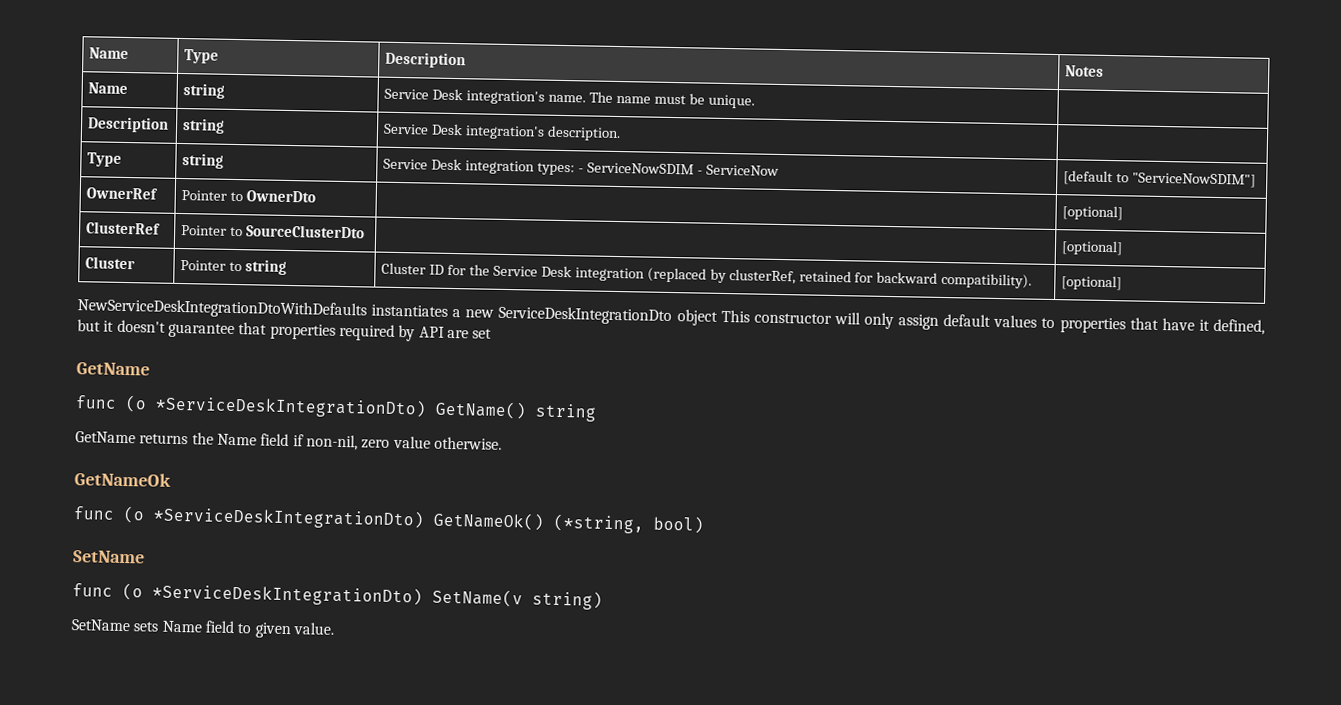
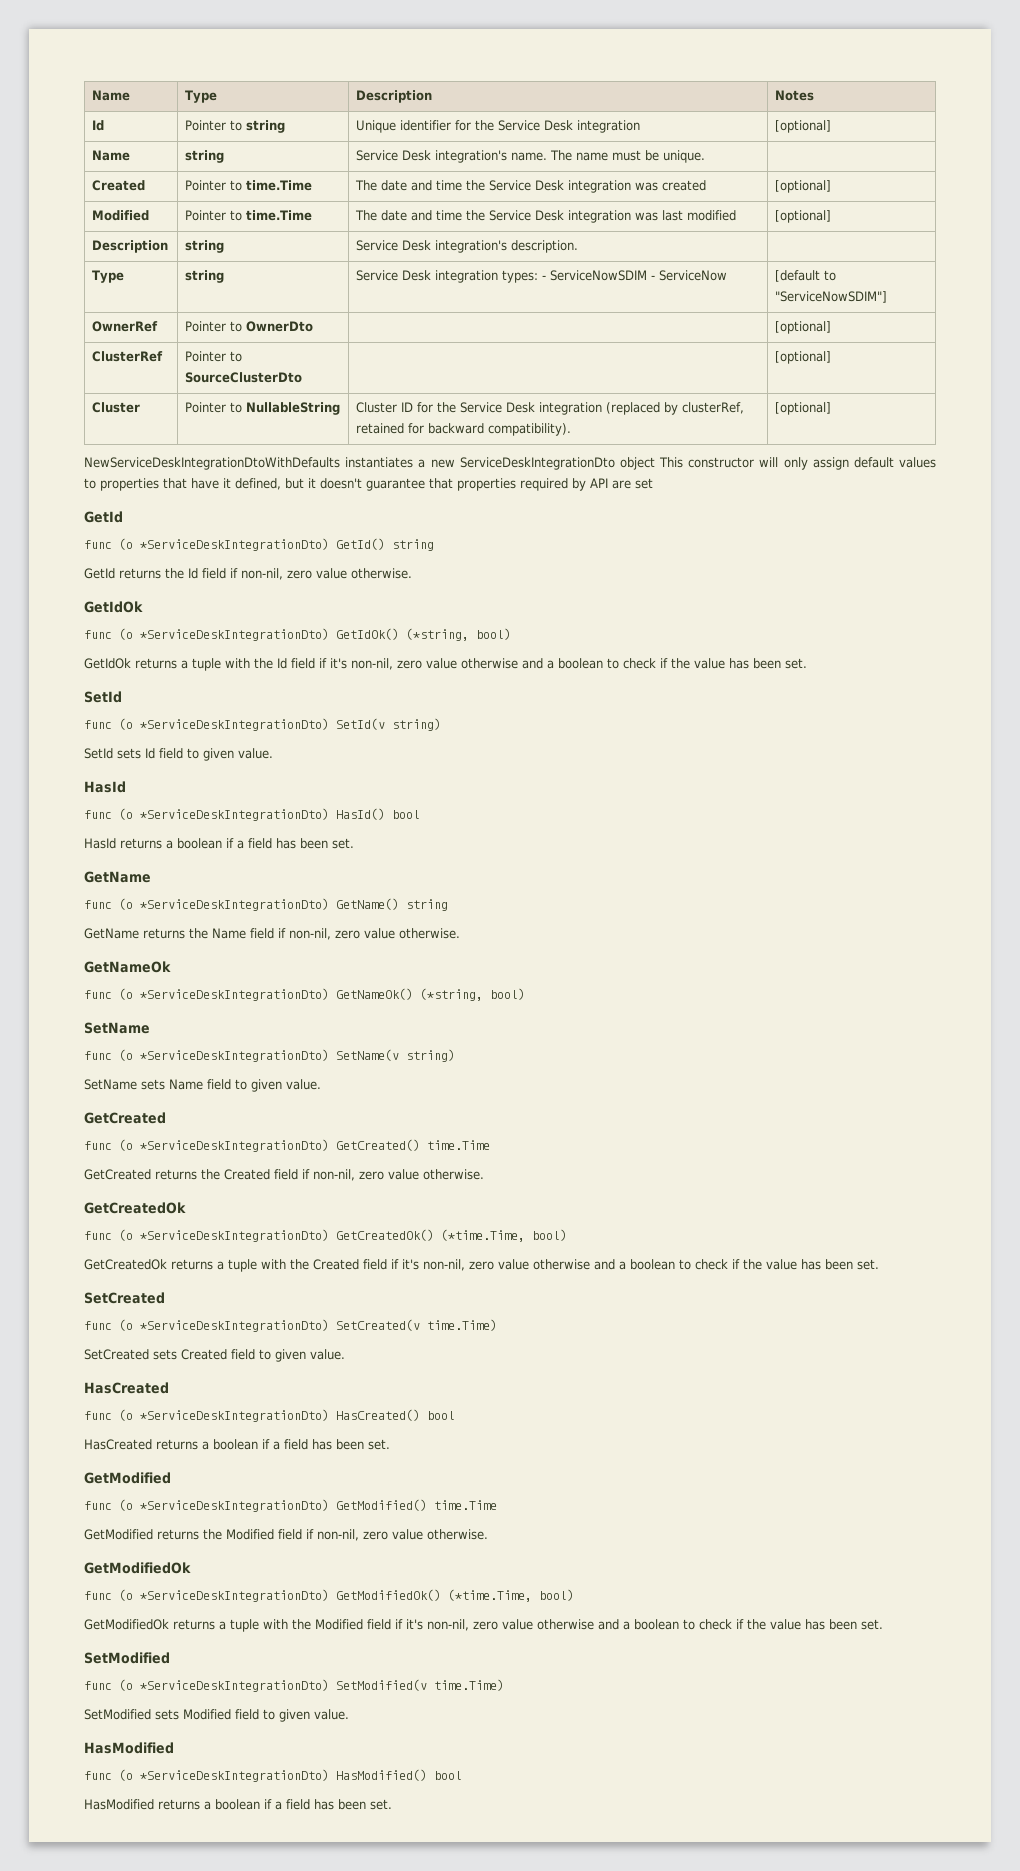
+ Id | Pointer to string | Unique identifier for the Service Desk integration | [optional]
+ Created | Pointer to time.Time | The date and time the Service Desk integration was created | [optional]
+ Modified | Pointer to time.Time | The date and time the Service Desk integration was last modified | [optional]
- Cluster | Pointer to string | Cluster ID for the Service Desk integration (replaced by clusterRef, retained for backward compatibility). | [optional]
+ Cluster | Pointer to NullableString | Cluster ID for the Service Desk integration (replaced by clusterRef, retained for backward compatibility). | [optional]
  NewServiceDeskIntegrationDtoWithDefaults instantiates a new ServiceDeskIntegrationDto object This constructor will only assign default values to properties that have it defined, but it doesn't guarantee that properties required by API are set
+ GetId
+ func (o *ServiceDeskIntegrationDto) GetId() string
+ GetId returns the Id field if non-nil, zero value otherwise.
+ GetIdOk
+ func (o *ServiceDeskIntegrationDto) GetIdOk() (*string, bool)
+ GetIdOk returns a tuple with the Id field if it's non-nil, zero value otherwise and a boolean to check if the value has been set.
+ SetId
+ func (o *ServiceDeskIntegrationDto) SetId(v string)
+ SetId sets Id field to given value.
+ HasId
+ func (o *ServiceDeskIntegrationDto) HasId() bool
+ HasId returns a boolean if a field has been set.
  SetName sets Name field to given value.
+ GetCreated
+ func (o *ServiceDeskIntegrationDto) GetCreated() time.Time
+ GetCreated returns the Created field if non-nil, zero value otherwise.
+ GetCreatedOk
+ func (o *ServiceDeskIntegrationDto) GetCreatedOk() (*time.Time, bool)
+ GetCreatedOk returns a tuple with the Created field if it's non-nil, zero value otherwise and a boolean to check if the value has been set.
+ SetCreated
+ func (o *ServiceDeskIntegrationDto) SetCreated(v time.Time)
+ SetCreated sets Created field to given value.
+ HasCreated
+ func (o *ServiceDeskIntegrationDto) HasCreated() bool
+ HasCreated returns a boolean if a field has been set.
+ GetModified
+ func (o *ServiceDeskIntegrationDto) GetModified() time.Time
+ GetModified returns the Modified field if non-nil, zero value otherwise.
+ GetModifiedOk
+ func (o *ServiceDeskIntegrationDto) GetModifiedOk() (*time.Time, bool)
+ GetModifiedOk returns a tuple with the Modified field if it's non-nil, zero value otherwise and a boolean to check if the value has been set.
+ SetModified
+ func (o *ServiceDeskIntegrationDto) SetModified(v time.Time)
+ SetModified sets Modified field to given value.
+ HasModified
+ func (o *ServiceDeskIntegrationDto) HasModified() bool
+ HasModified returns a boolean if a field has been set.

